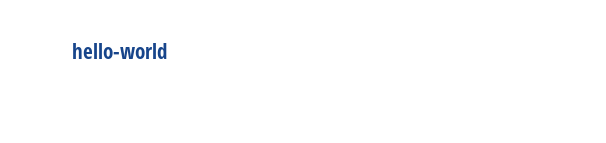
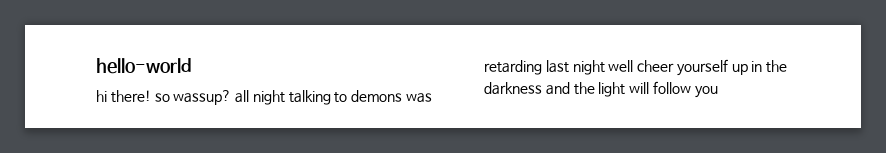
+ hi there! so wassup? all night talking to demons was retarding last night well cheer yourself up in the darkness and the light will follow you

